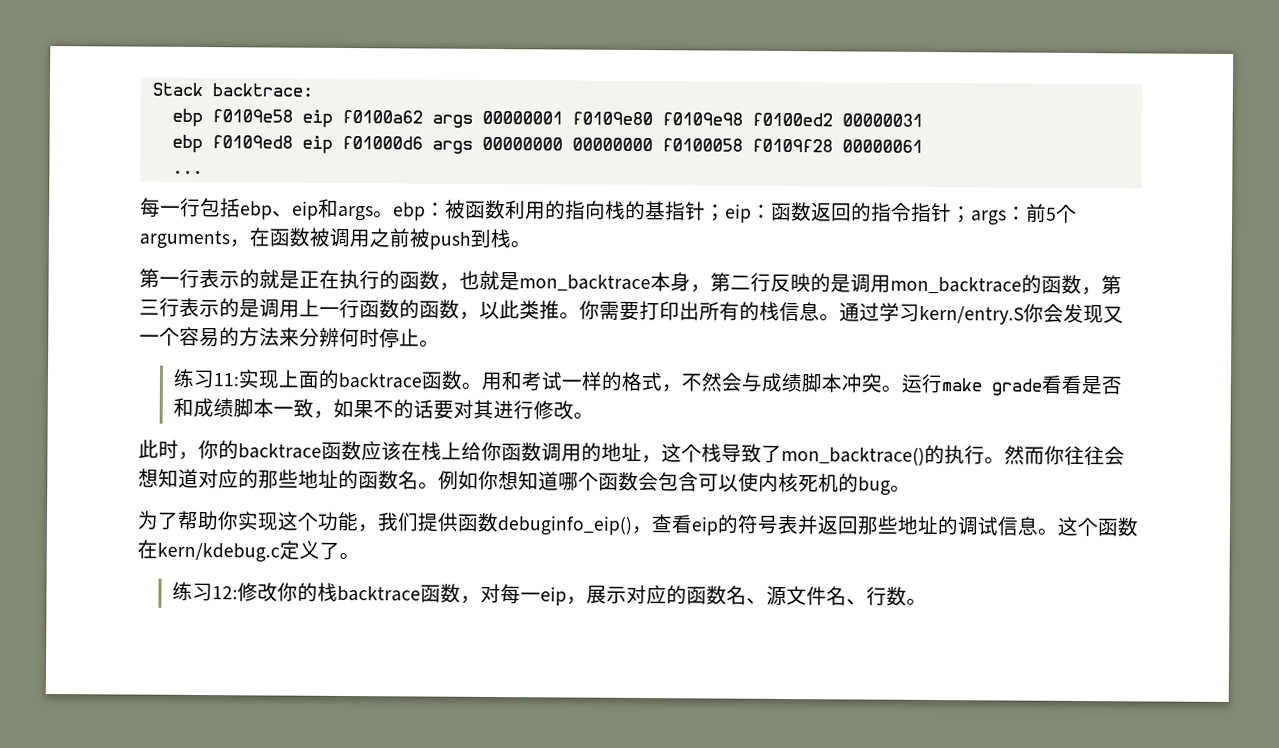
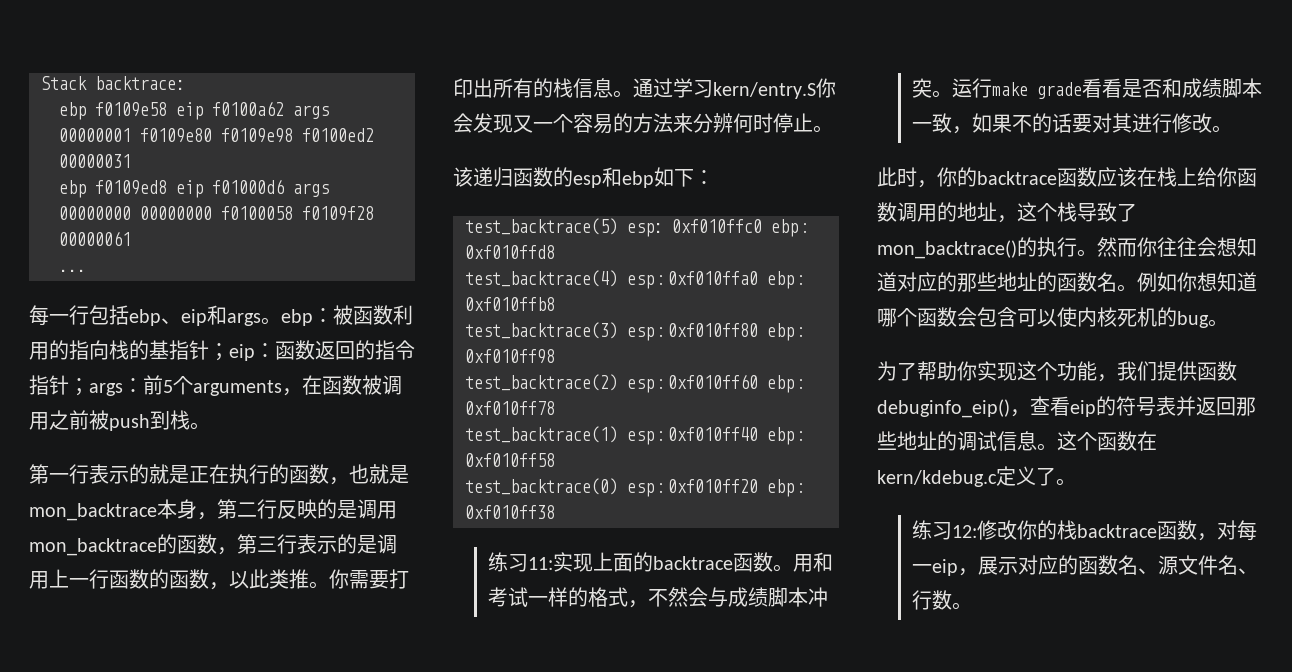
+ 该递归函数的esp和ebp如下：
+ test_backtrace(5) esp: 0xf010ffc0 ebp：0xf010ffd8
+ test_backtrace(4) esp：0xf010ffa0 ebp：0xf010ffb8
+ test_backtrace(3) esp：0xf010ff80 ebp：0xf010ff98
+ test_backtrace(2) esp：0xf010ff60 ebp：0xf010ff78
+ test_backtrace(1) esp：0xf010ff40 ebp：0xf010ff58
+ test_backtrace(0) esp：0xf010ff20 ebp：0xf010ff38

